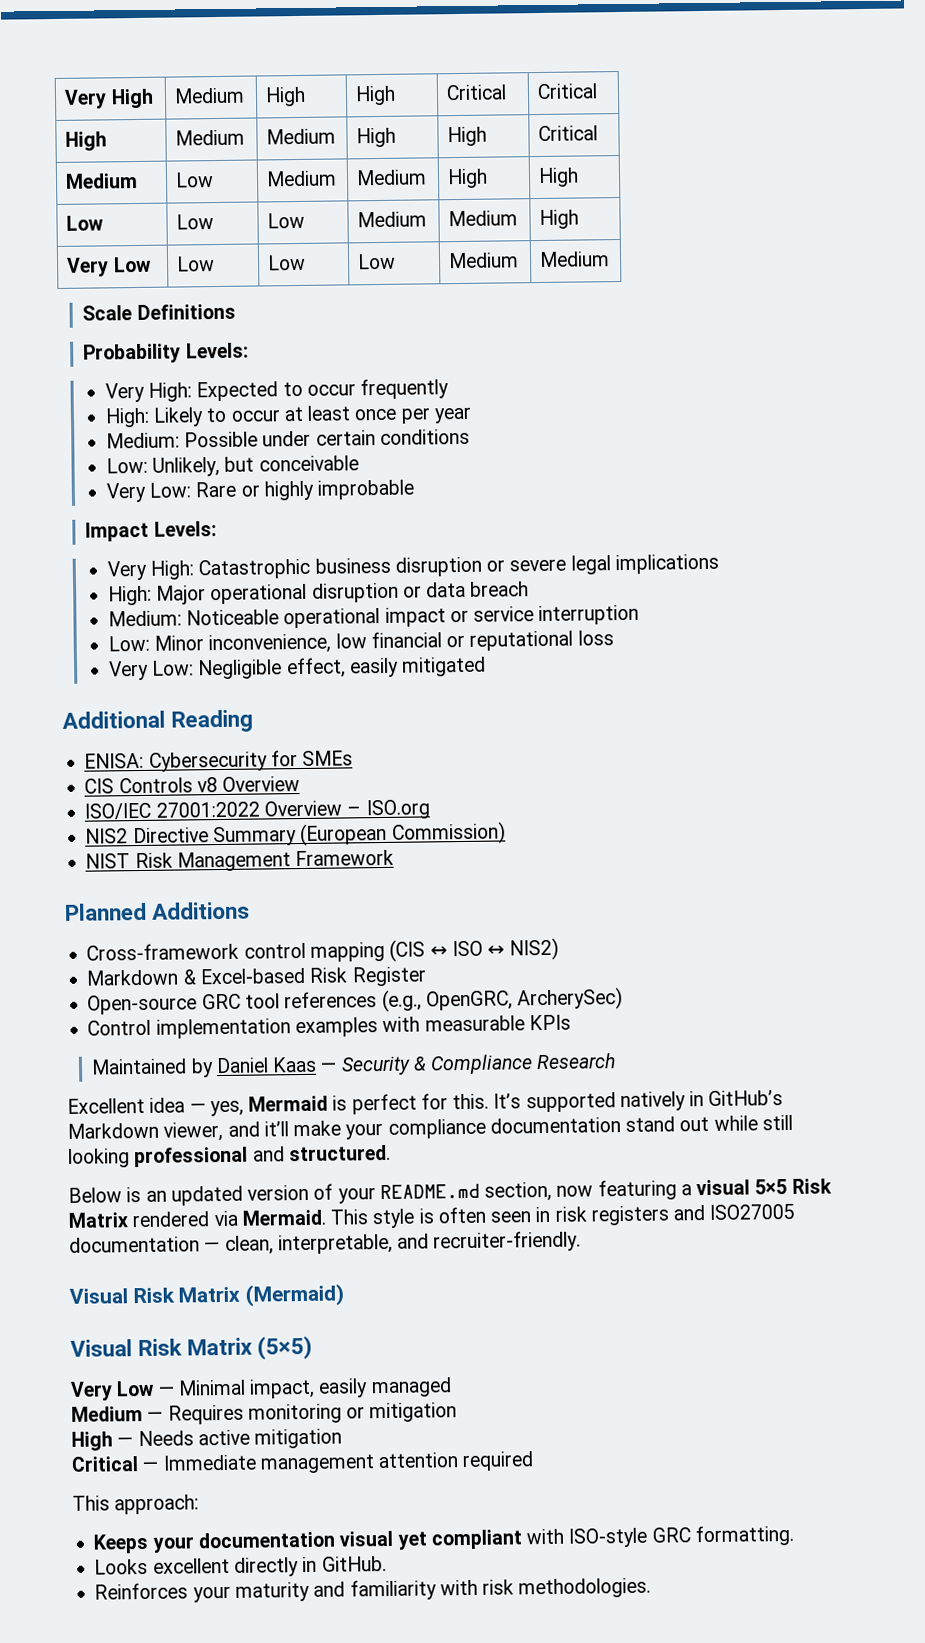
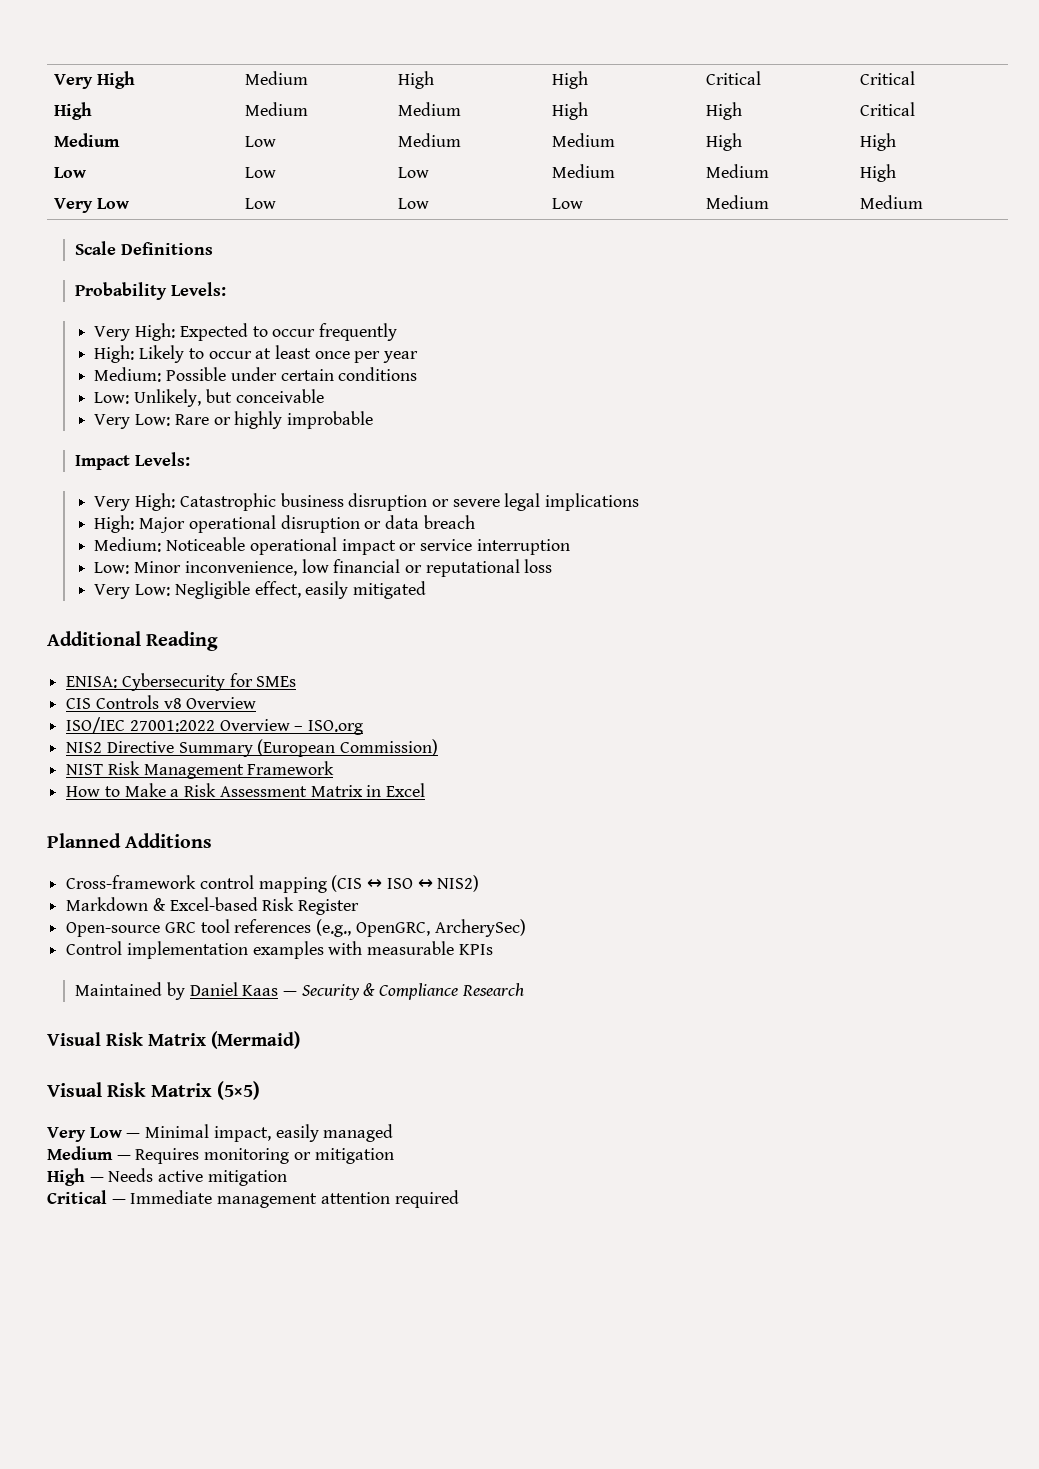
+ How to Make a Risk Assessment Matrix in Excel
- Excellent idea — yes, Mermaid is perfect for this. It’s supported natively in GitHub’s Markdown viewer, and it’ll make your compliance documentation stand out while still looking professional and structured.
- Below is an updated version of your README.md section, now featuring a visual 5×5 Risk Matrix rendered via Mermaid. This style is often seen in risk registers and ISO27005 documentation — clean, interpretable, and recruiter-friendly.
- This approach:
- Keeps your documentation visual yet compliant with ISO-style GRC formatting.
- Looks excellent directly in GitHub.
- Reinforces your maturity and familiarity with risk methodologies.

